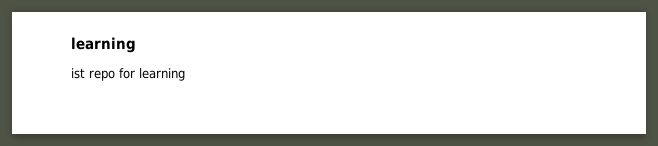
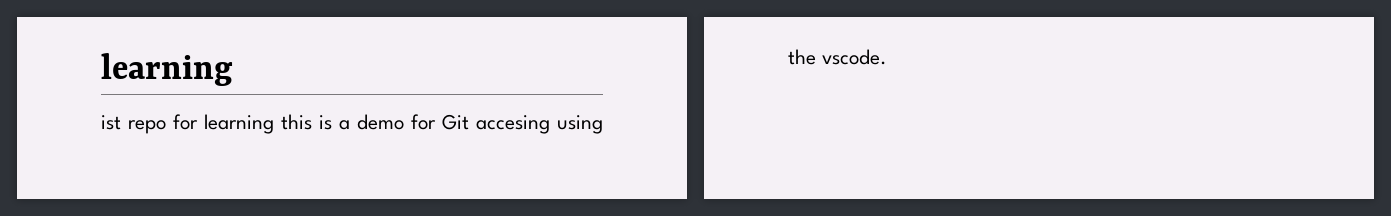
- ist repo for learning
+ ist repo for learning this is a demo for Git accesing using the vscode.

